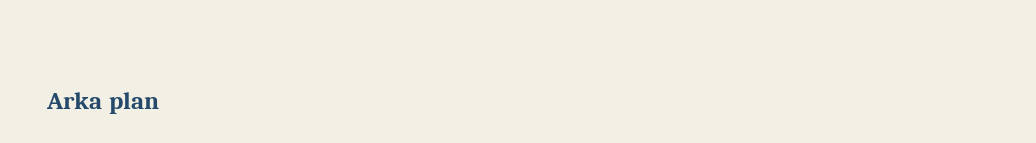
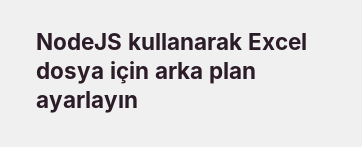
- Arka plan
+ NodeJS kullanarak Excel dosya için arka plan ayarlayın

